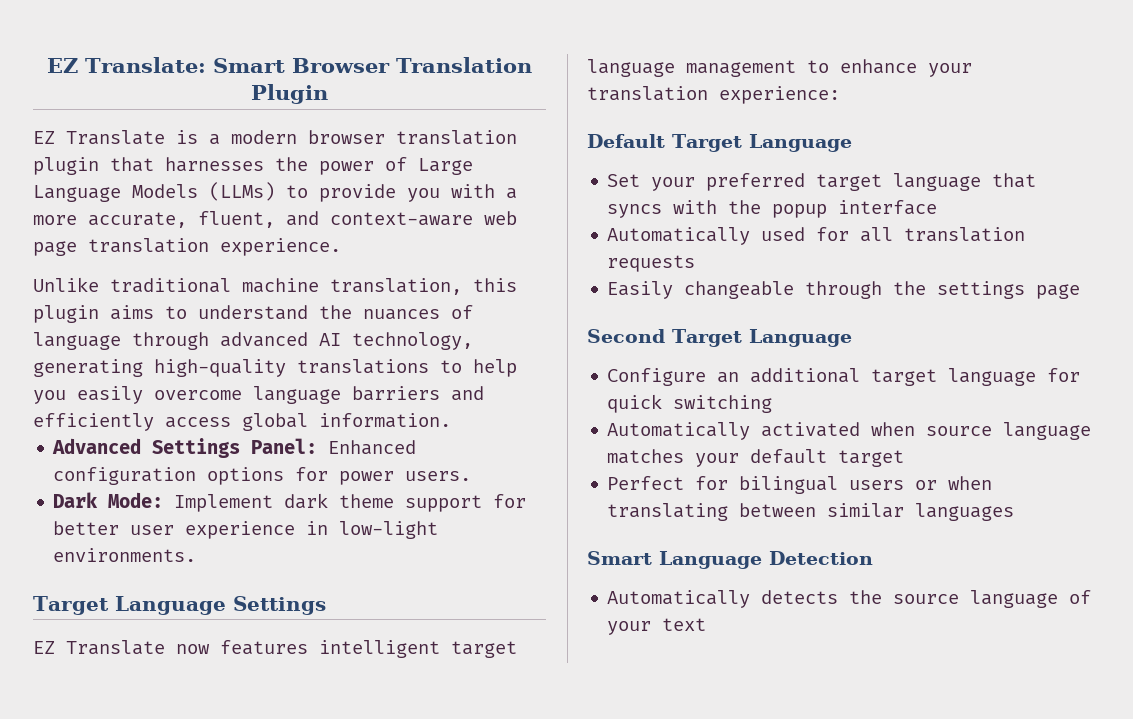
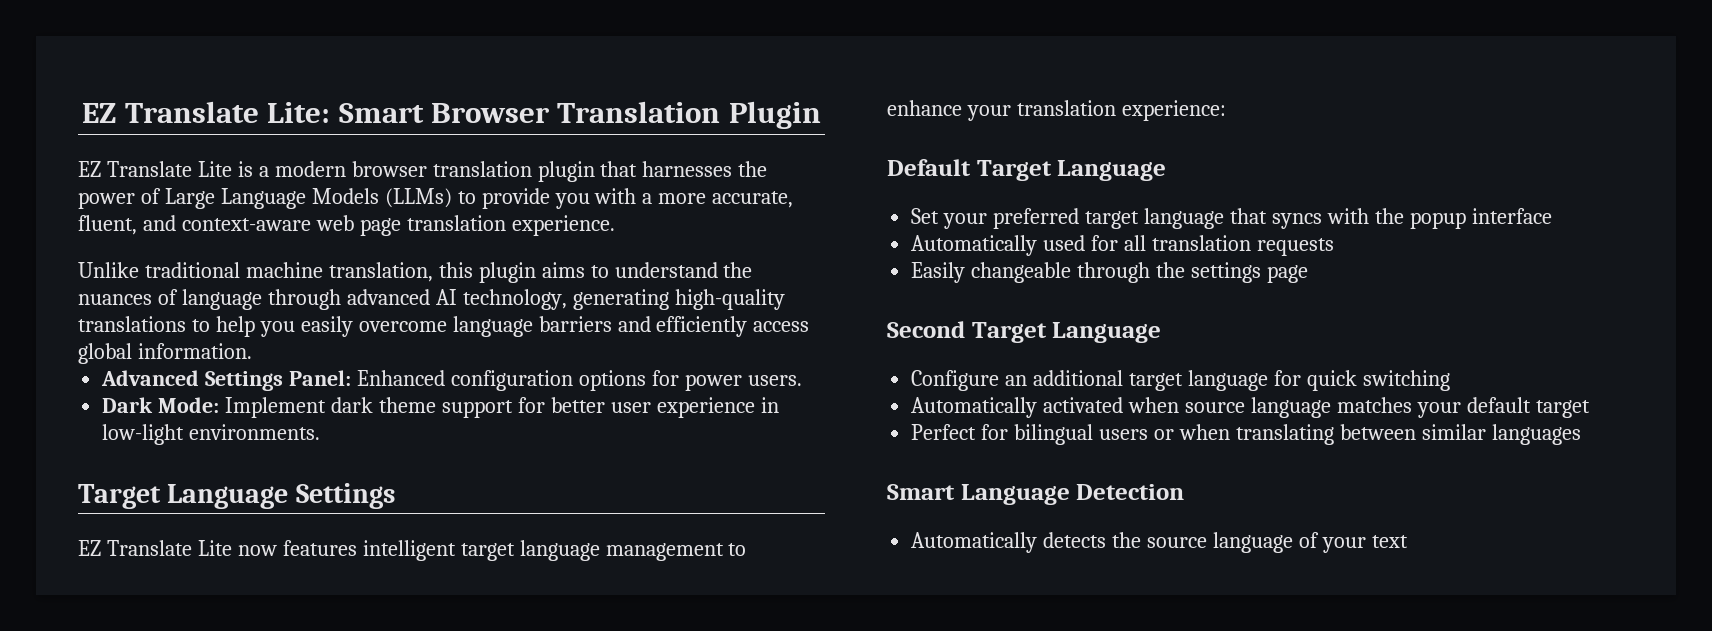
- EZ Translate: Smart Browser Translation Plugin
+ EZ Translate Lite: Smart Browser Translation Plugin
- EZ Translate is a modern browser translation plugin that harnesses the power of Large Language Models (LLMs) to provide you with a more accurate, fluent, and context-aware web page translation experience.
+ EZ Translate Lite is a modern browser translation plugin that harnesses the power of Large Language Models (LLMs) to provide you with a more accurate, fluent, and context-aware web page translation experience.
- EZ Translate now features intelligent target language management to enhance your translation experience:
+ EZ Translate Lite now features intelligent target language management to enhance your translation experience:

